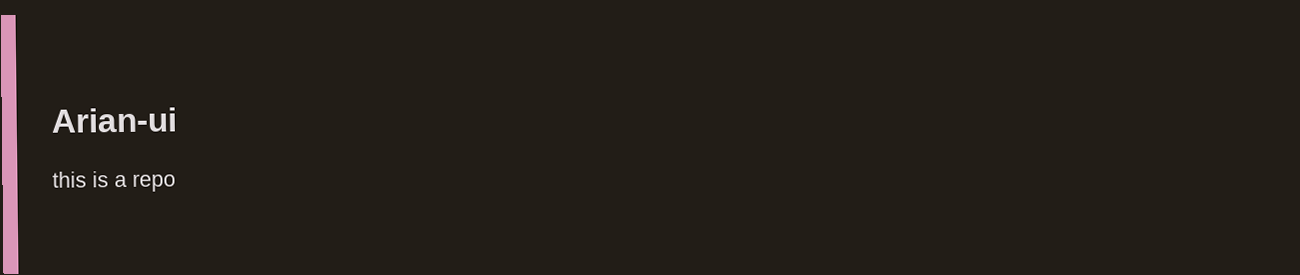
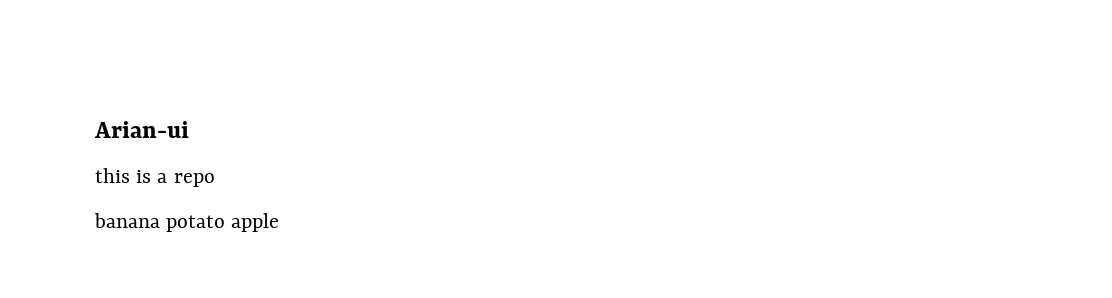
+ banana potato apple

